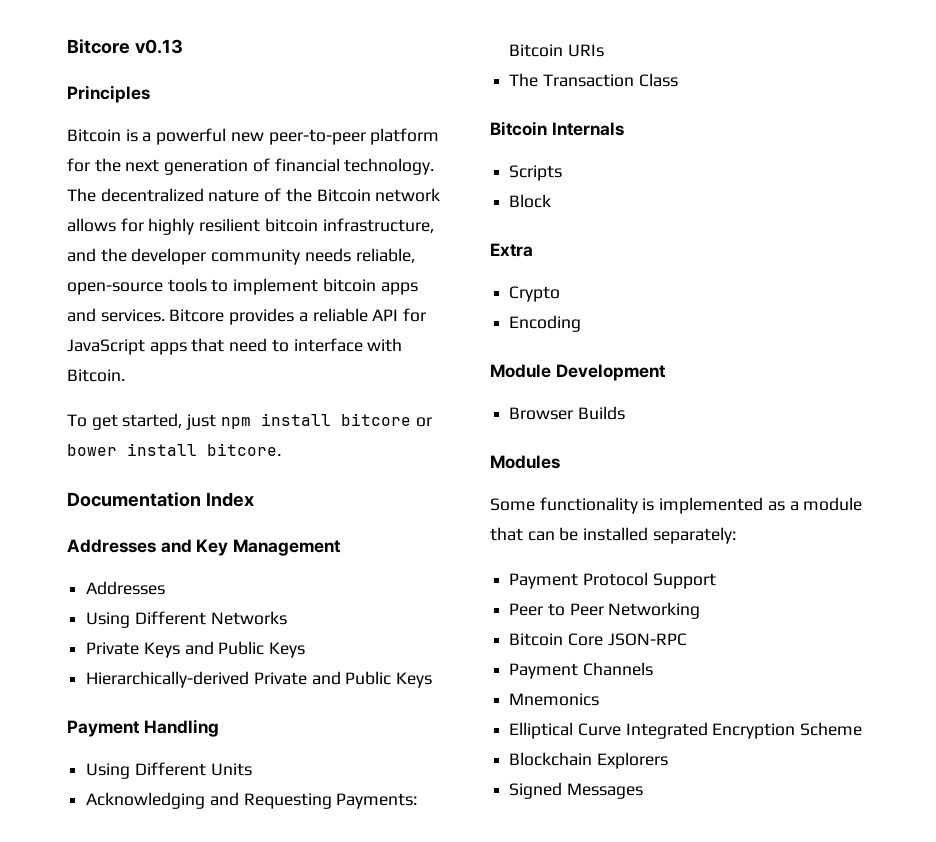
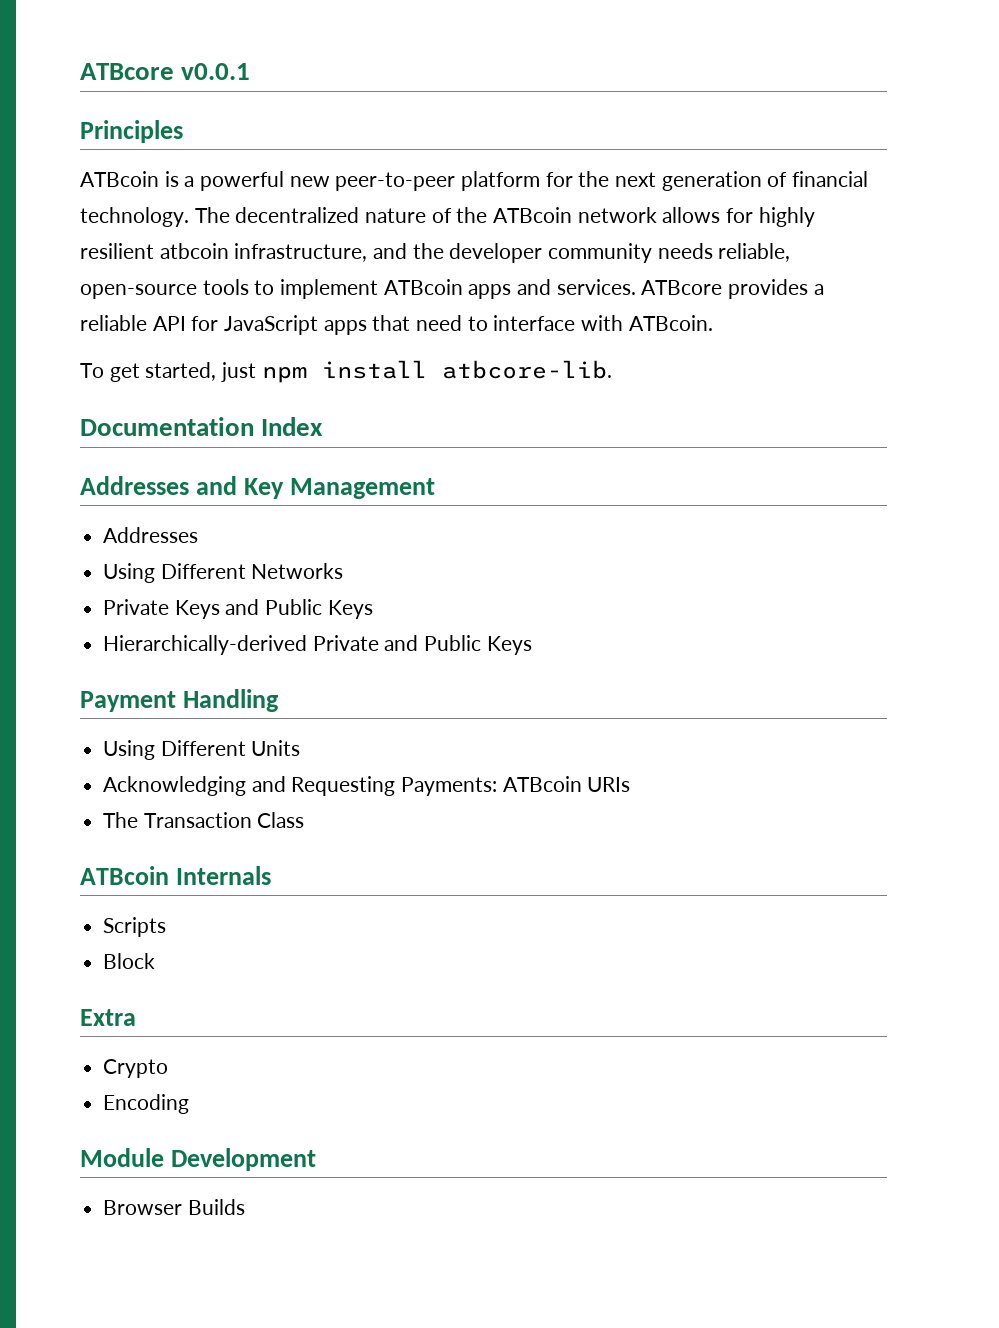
- Bitcore v0.13
+ ATBcore v0.0.1
- Bitcoin is a powerful new peer-to-peer platform for the next generation of financial technology.
+ ATBcoin is a powerful new peer-to-peer platform for the next generation of financial technology.
- The decentralized nature of the Bitcoin network allows for highly resilient bitcoin infrastructure, and the developer community needs reliable, open-source tools to implement bitcoin apps and services.
+ The decentralized nature of the ATBcoin network allows for highly resilient atbcoin infrastructure, and the developer community needs reliable, open-source tools to implement ATBcoin apps and services.
- Bitcore provides a reliable API for JavaScript apps that need to interface with Bitcoin.
+ ATBcore provides a reliable API for JavaScript apps that need to interface with ATBcoin.
- To get started, just npm install bitcore or bower install bitcore.
+ To get started, just npm install atbcore-lib.
- Acknowledging and Requesting Payments: Bitcoin URIs
+ Acknowledging and Requesting Payments: ATBcoin URIs
- Bitcoin Internals
+ ATBcoin Internals
- Modules
- Some functionality is implemented as a module that can be installed separately:
- Payment Protocol Support
- Peer to Peer Networking
- Bitcoin Core JSON-RPC
- Payment Channels
- Mnemonics
- Elliptical Curve Integrated Encryption Scheme
- Blockchain Explorers
- Signed Messages

